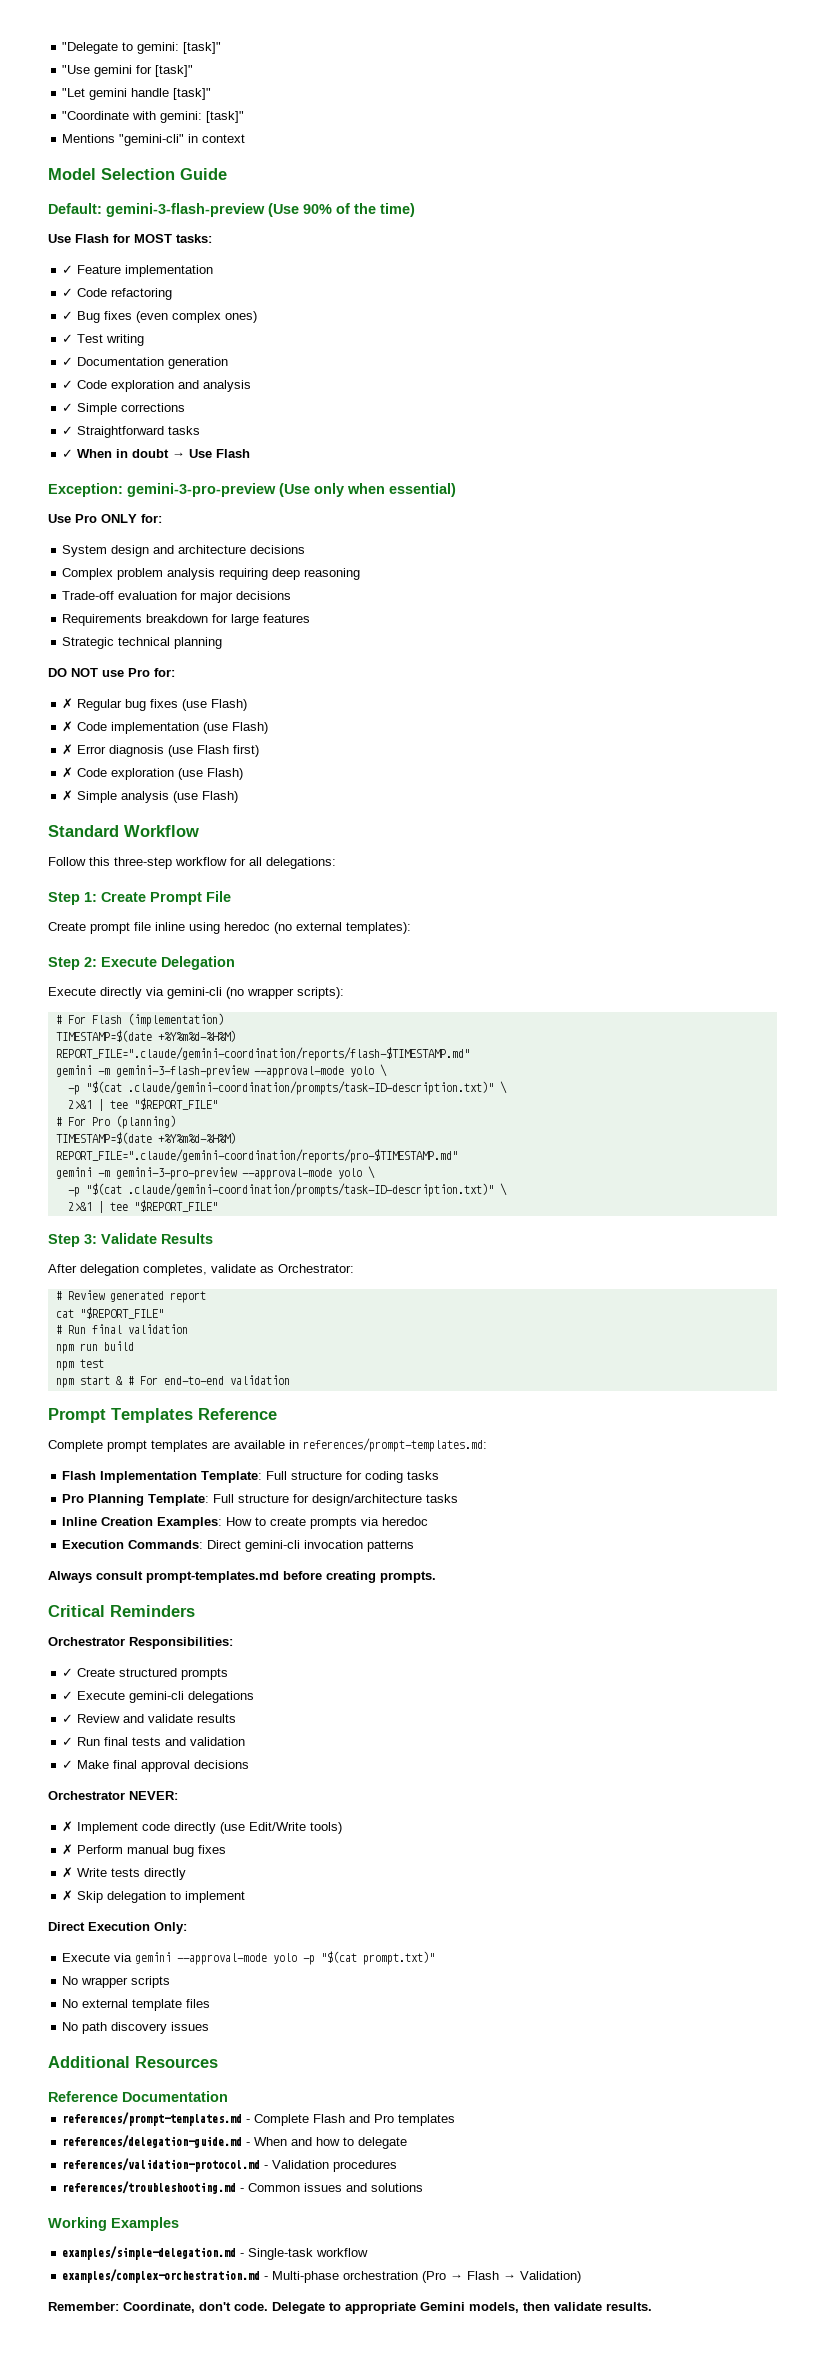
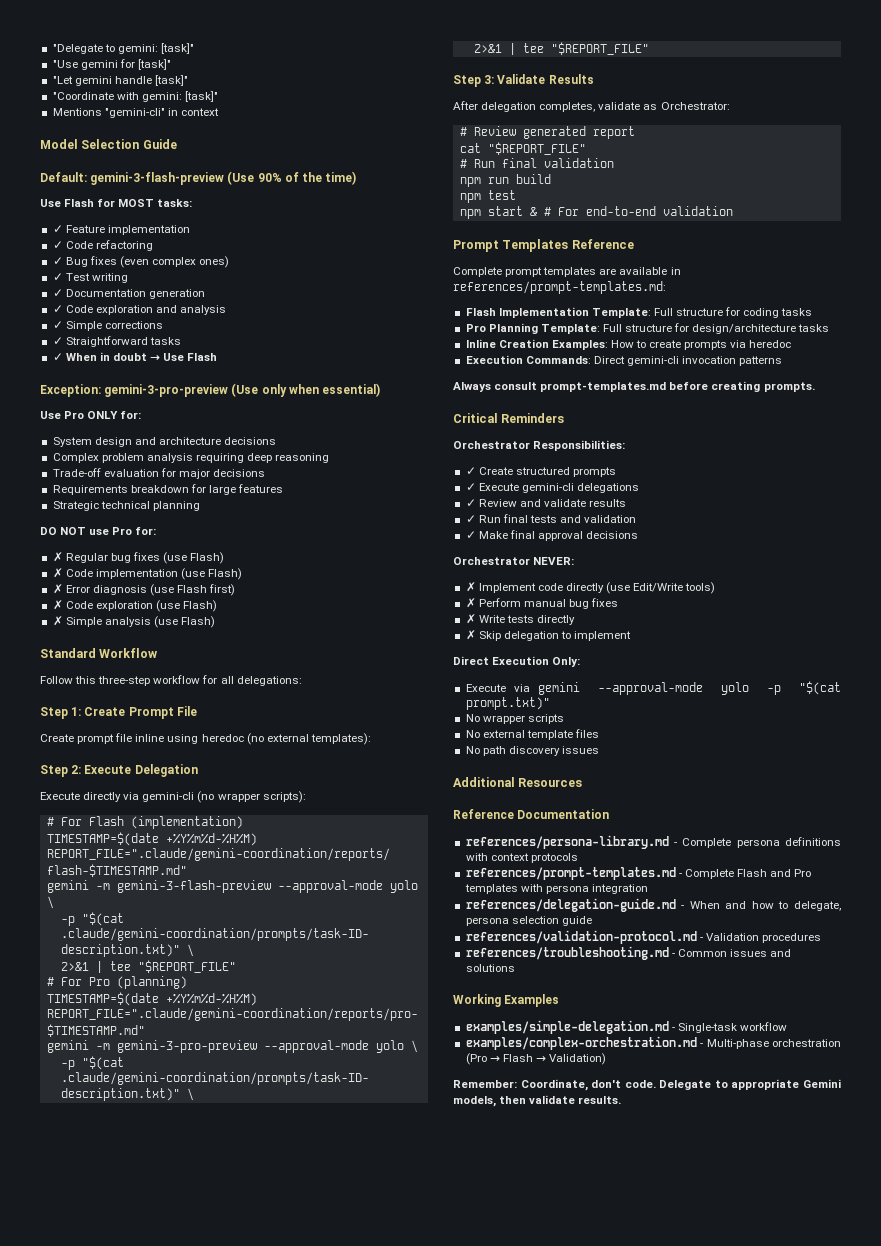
+ references/persona-library.md - Complete persona definitions with context protocols
- references/prompt-templates.md - Complete Flash and Pro templates
+ references/prompt-templates.md - Complete Flash and Pro templates with persona integration
- references/delegation-guide.md - When and how to delegate
+ references/delegation-guide.md - When and how to delegate, persona selection guide

